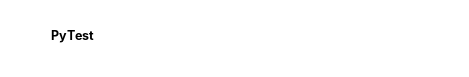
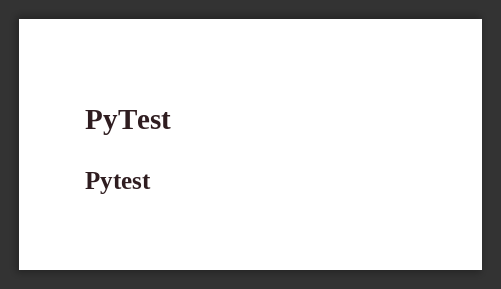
+ Pytest

